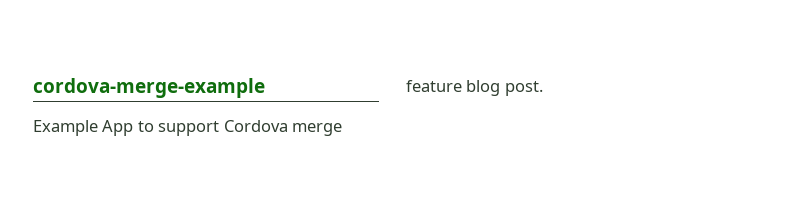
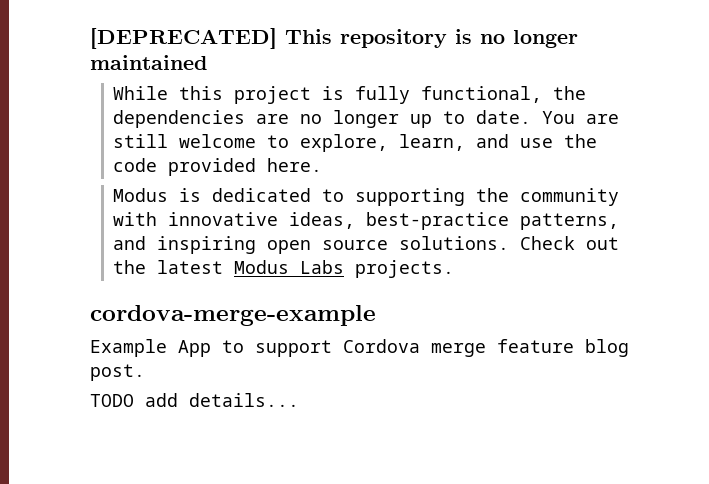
+ [DEPRECATED] This repository is no longer maintained
+ While this project is fully functional, the dependencies are no longer up to date. You are still welcome to explore, learn, and use the code provided here.
+ Modus is dedicated to supporting the community with innovative ideas, best-practice patterns, and inspiring open source solutions. Check out the latest Modus Labs projects.
+ TODO add details...

